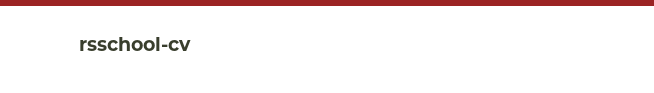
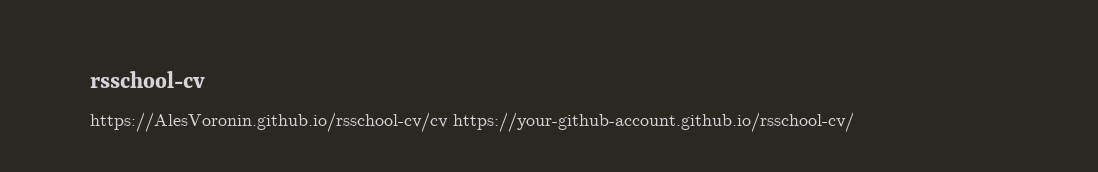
+ https://AlesVoronin.github.io/rsschool-cv/cv https://your-github-account.github.io/rsschool-cv/

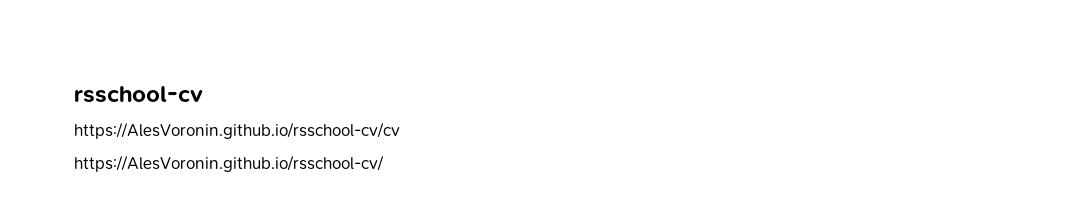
- https://AlesVoronin.github.io/rsschool-cv/cv https://your-github-account.github.io/rsschool-cv/
+ https://AlesVoronin.github.io/rsschool-cv/cv
+ https://AlesVoronin.github.io/rsschool-cv/

